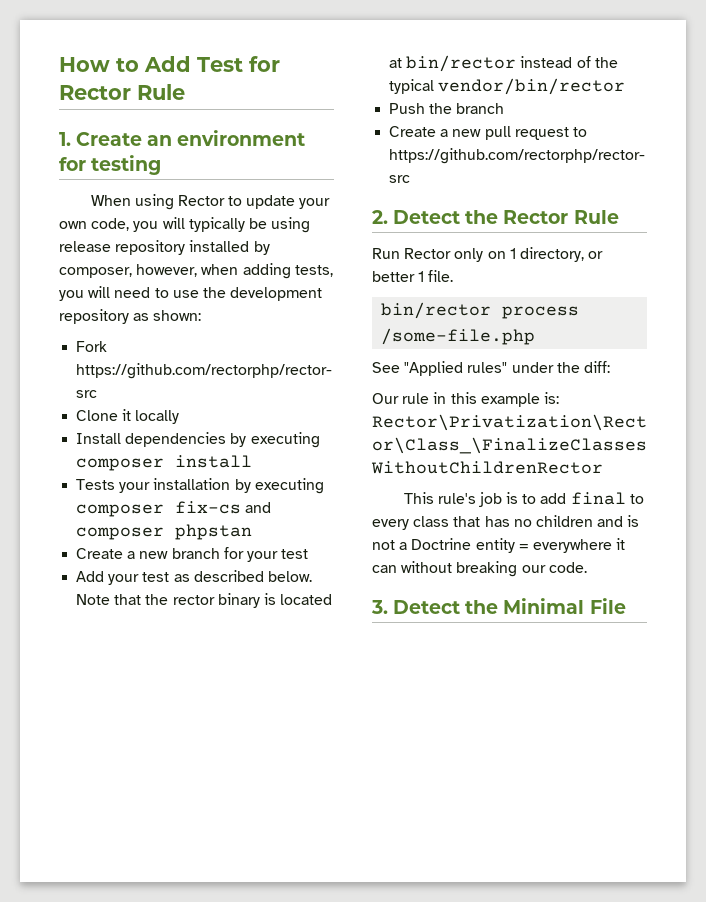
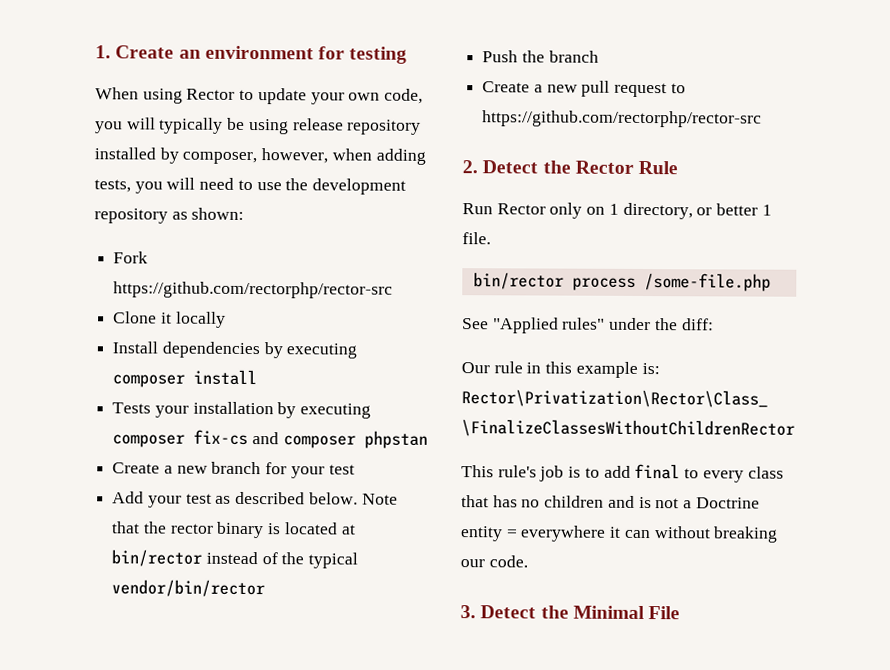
- How to Add Test for Rector Rule

